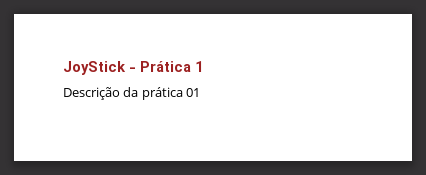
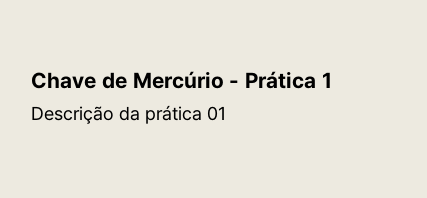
- JoyStick - Prática 1
+ Chave de Mercúrio - Prática 1

